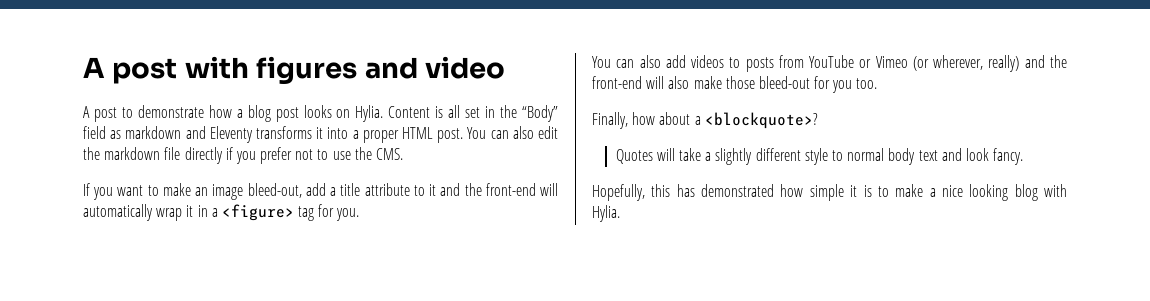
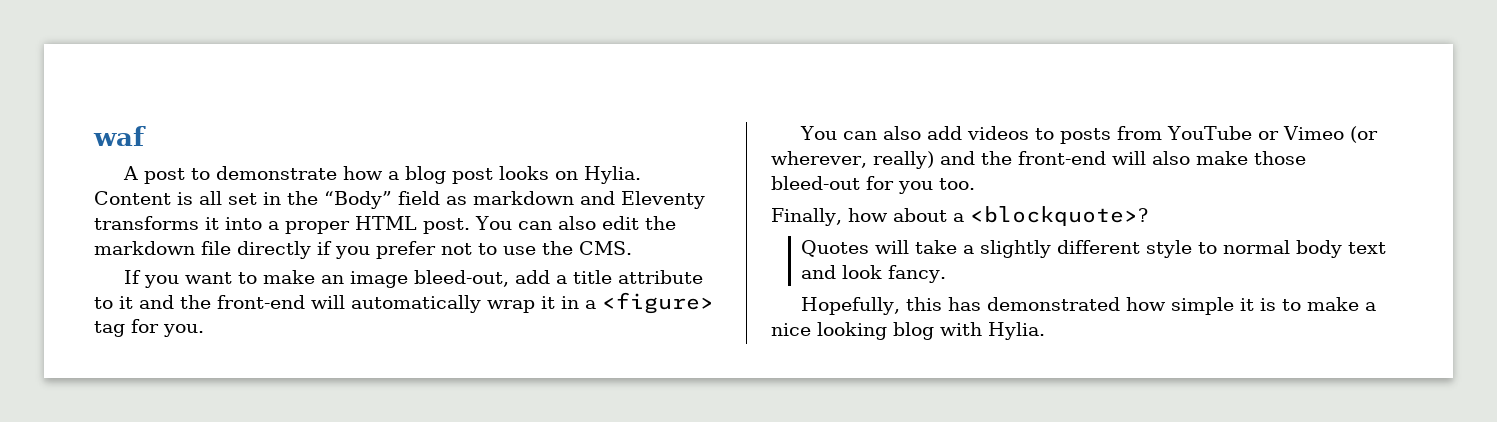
- A post with figures and video
+ waf

